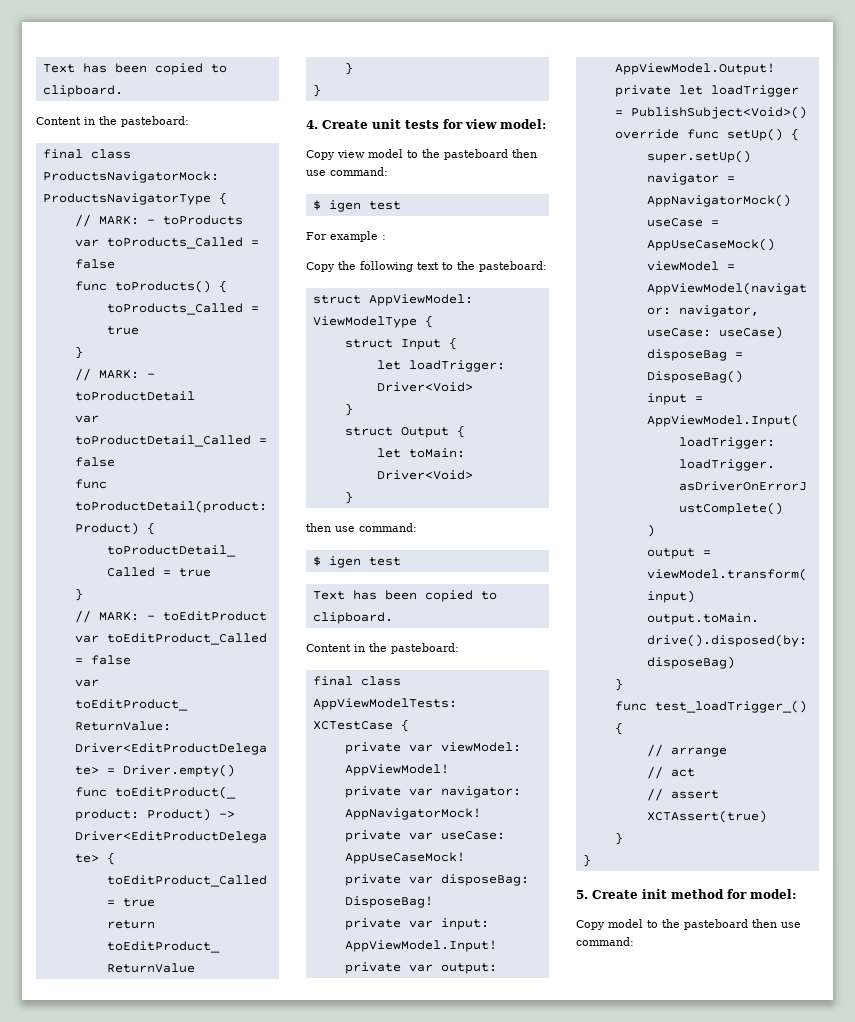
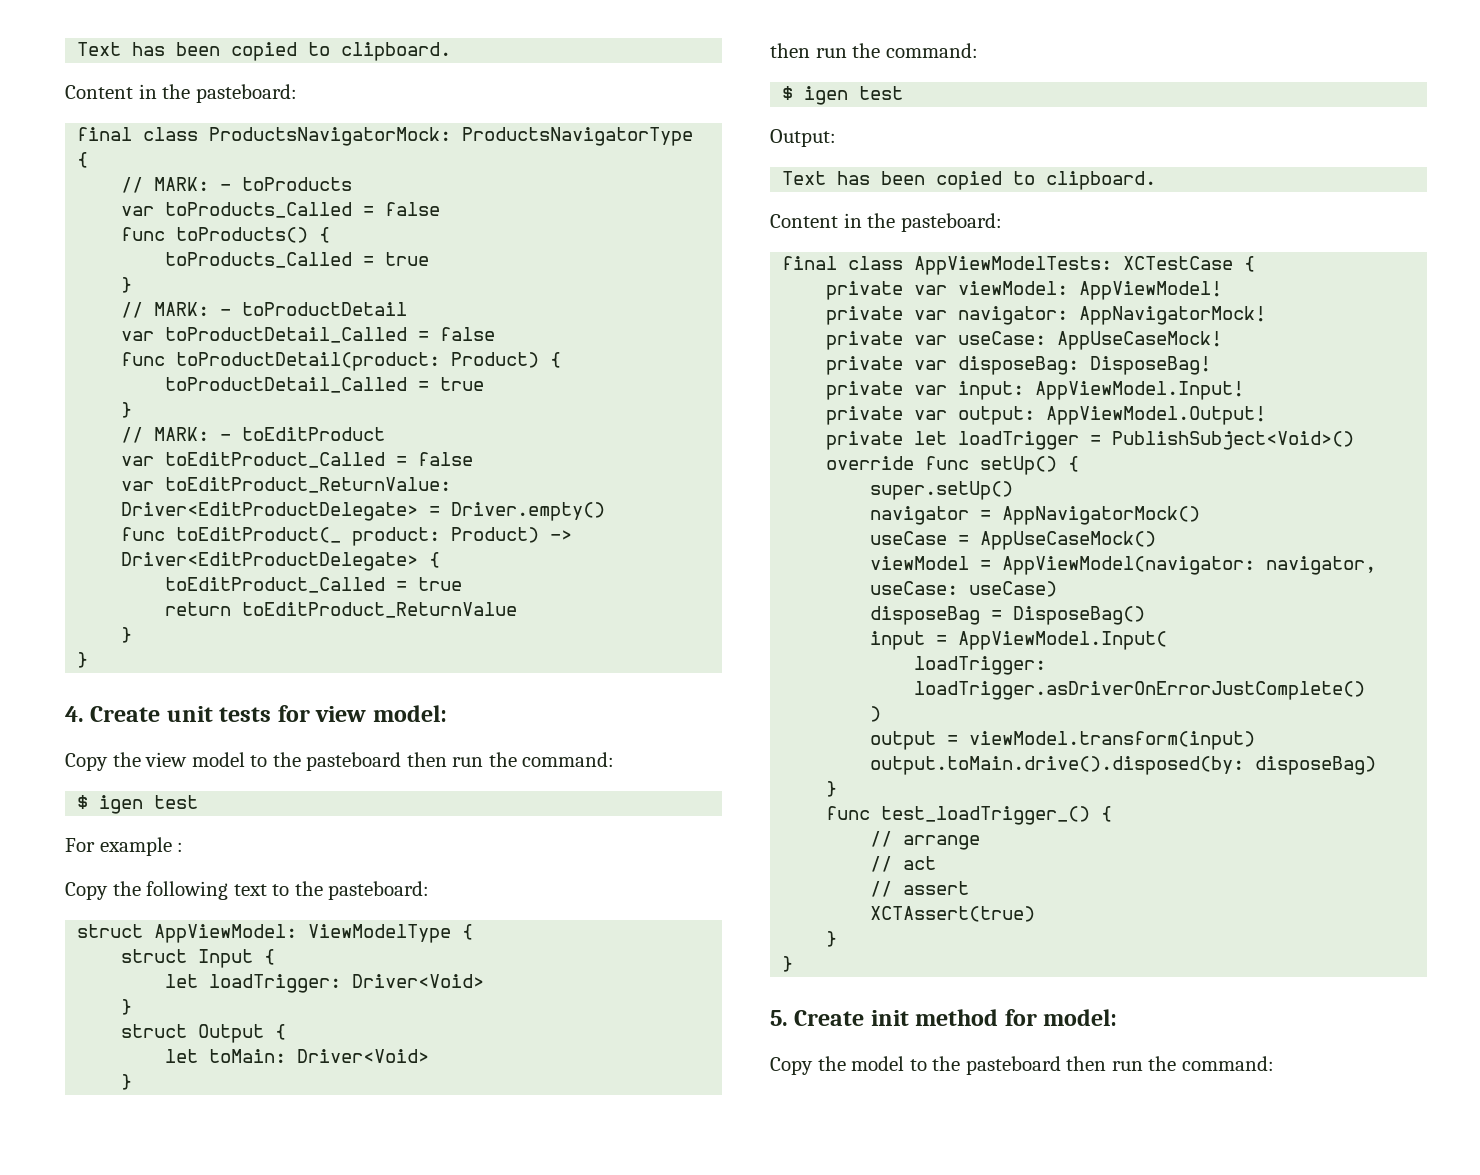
- Copy view model to the pasteboard then use command:
+ Copy the view model to the pasteboard then run the command:
  let toMain: Driver<Void>
  }
- then use command:
+ then run the command:
  $ igen test
+ Output:
- Copy model to the pasteboard then use command:
+ Copy the model to the pasteboard then run the command:

